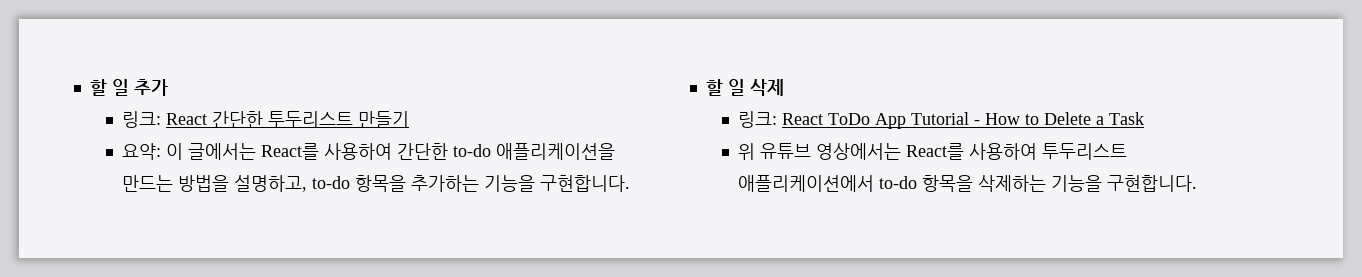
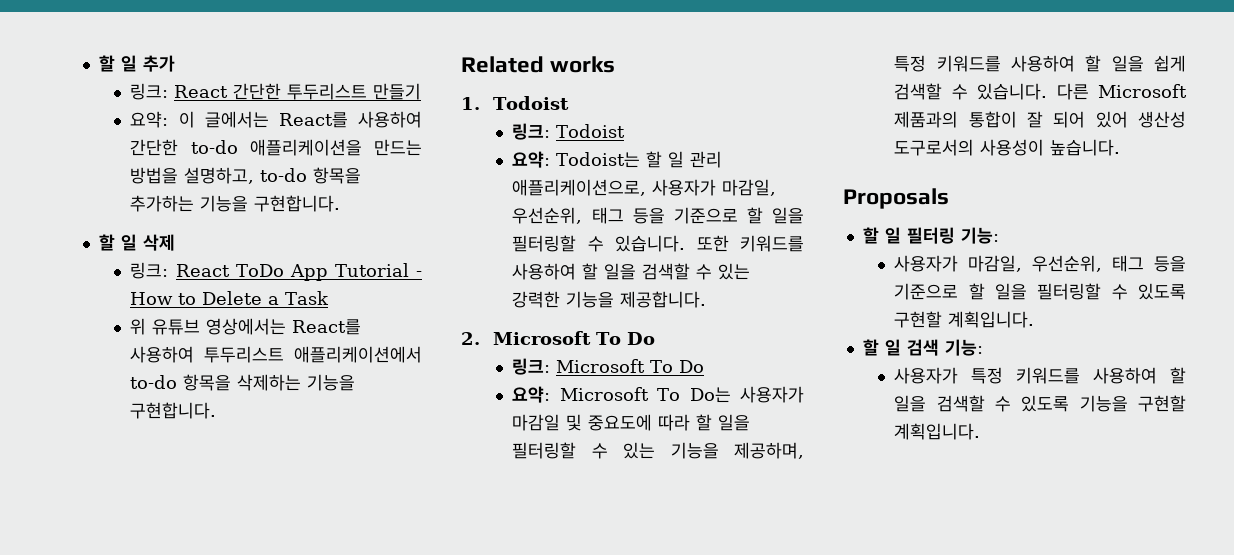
+ Related works
+ 1. Todoist
+ 링크: Todoist
+ 요약: Todoist는 할 일 관리 애플리케이션으로, 사용자가 마감일, 우선순위, 태그 등을 기준으로 할 일을 필터링할 수 있습니다. 또한 키워드를 사용하여 할 일을 검색할 수 있는 강력한 기능을 제공합니다.
+ 2. Microsoft To Do
+ 링크: Microsoft To Do
+ 요약: Microsoft To Do는 사용자가 마감일 및 중요도에 따라 할 일을 필터링할 수 있는 기능을 제공하며, 특정 키워드를 사용하여 할 일을 쉽게 검색할 수 있습니다. 다른 Microsoft 제품과의 통합이 잘 되어 있어 생산성 도구로서의 사용성이 높습니다.
+ Proposals
+ 할 일 필터링 기능:
+ 사용자가 마감일, 우선순위, 태그 등을 기준으로 할 일을 필터링할 수 있도록 구현할 계획입니다.
+ 할 일 검색 기능:
+ 사용자가 특정 키워드를 사용하여 할 일을 검색할 수 있도록 기능을 구현할 계획입니다.

